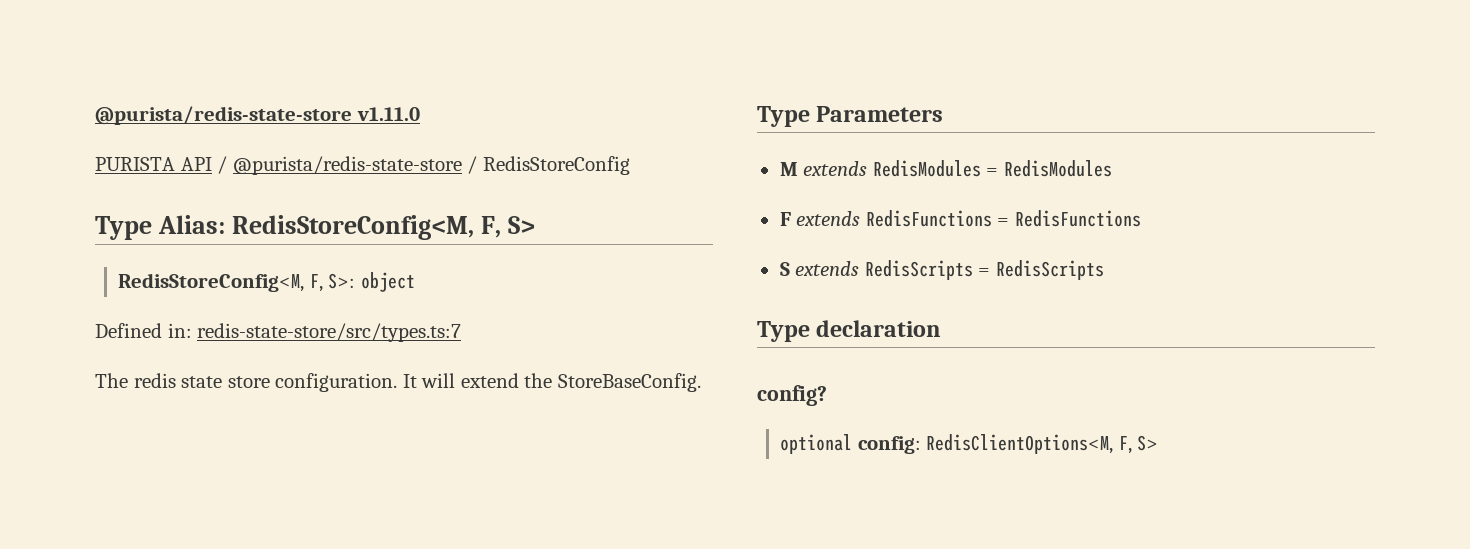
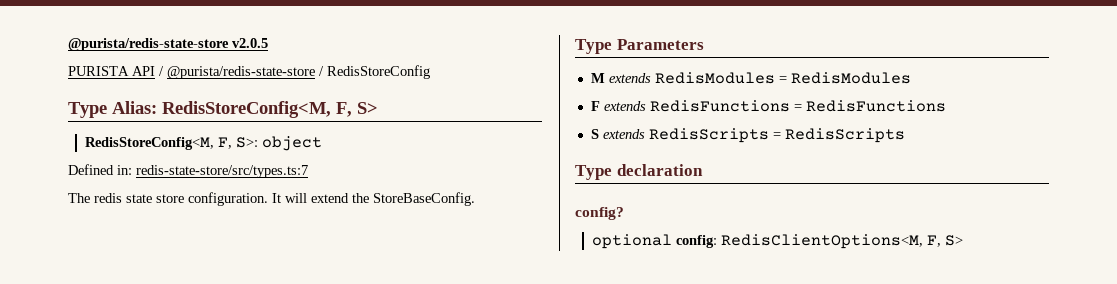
- @purista/redis-state-store v1.11.0
+ @purista/redis-state-store v2.0.5

